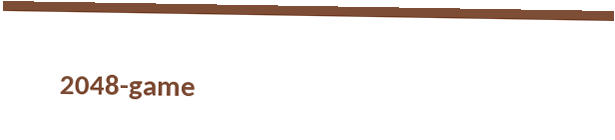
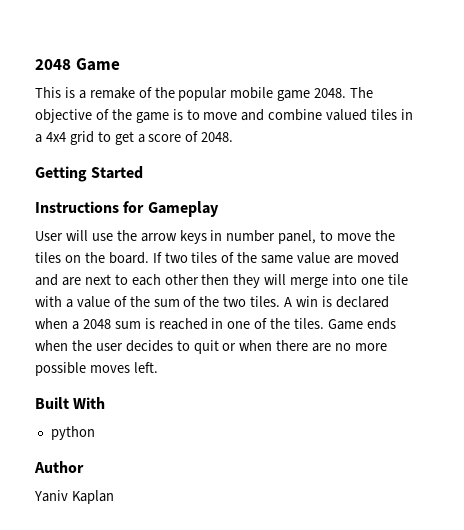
- 2048-game
+ 2048 Game
+ This is a remake of the popular mobile game 2048. The objective of the game is to move and combine valued tiles in a 4x4 grid to get a score of 2048.
+ Getting Started
+ Instructions for Gameplay
+ User will use the arrow keys in number panel, to move the tiles on the board. If two tiles of the same value are moved and are next to each other then they will merge into one tile with a value of the sum of the two tiles. A win is declared when a 2048 sum is reached in one of the tiles. Game ends when the user decides to quit or when there are no more possible moves left.
+ Built With
+ python
+ Author
+ Yaniv Kaplan

